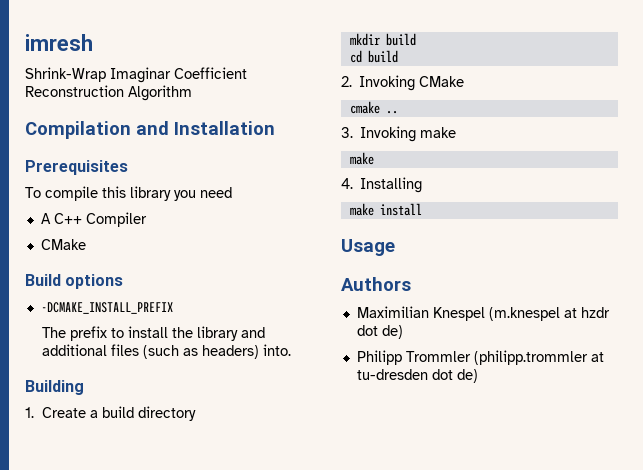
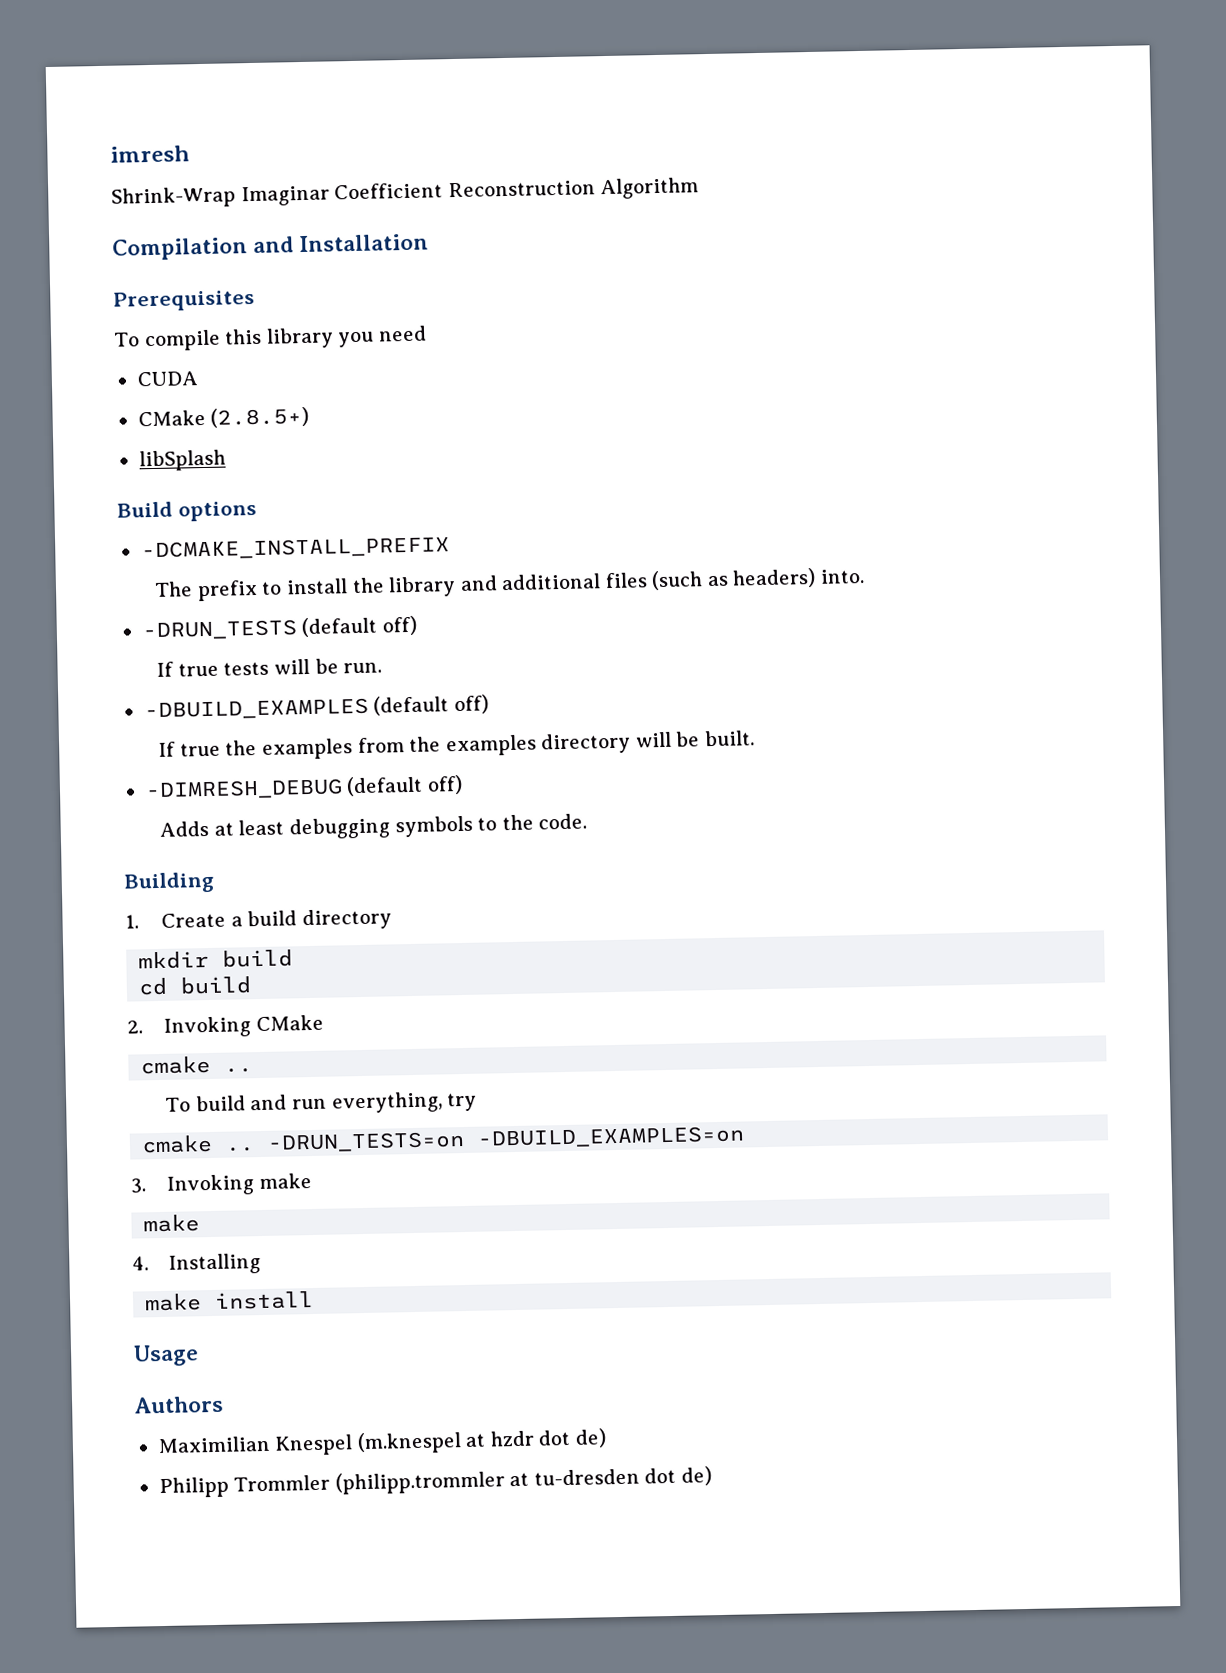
- A C++ Compiler
- CMake
+ CUDA
+ CMake (2.8.5+)
+ libSplash
+ -DRUN_TESTS (default off)
+ If true tests will be run.
+ -DBUILD_EXAMPLES (default off)
+ If true the examples from the examples directory will be built.
+ -DIMRESH_DEBUG (default off)
+ Adds at least debugging symbols to the code.
+ To build and run everything, try
+ cmake .. -DRUN_TESTS=on -DBUILD_EXAMPLES=on

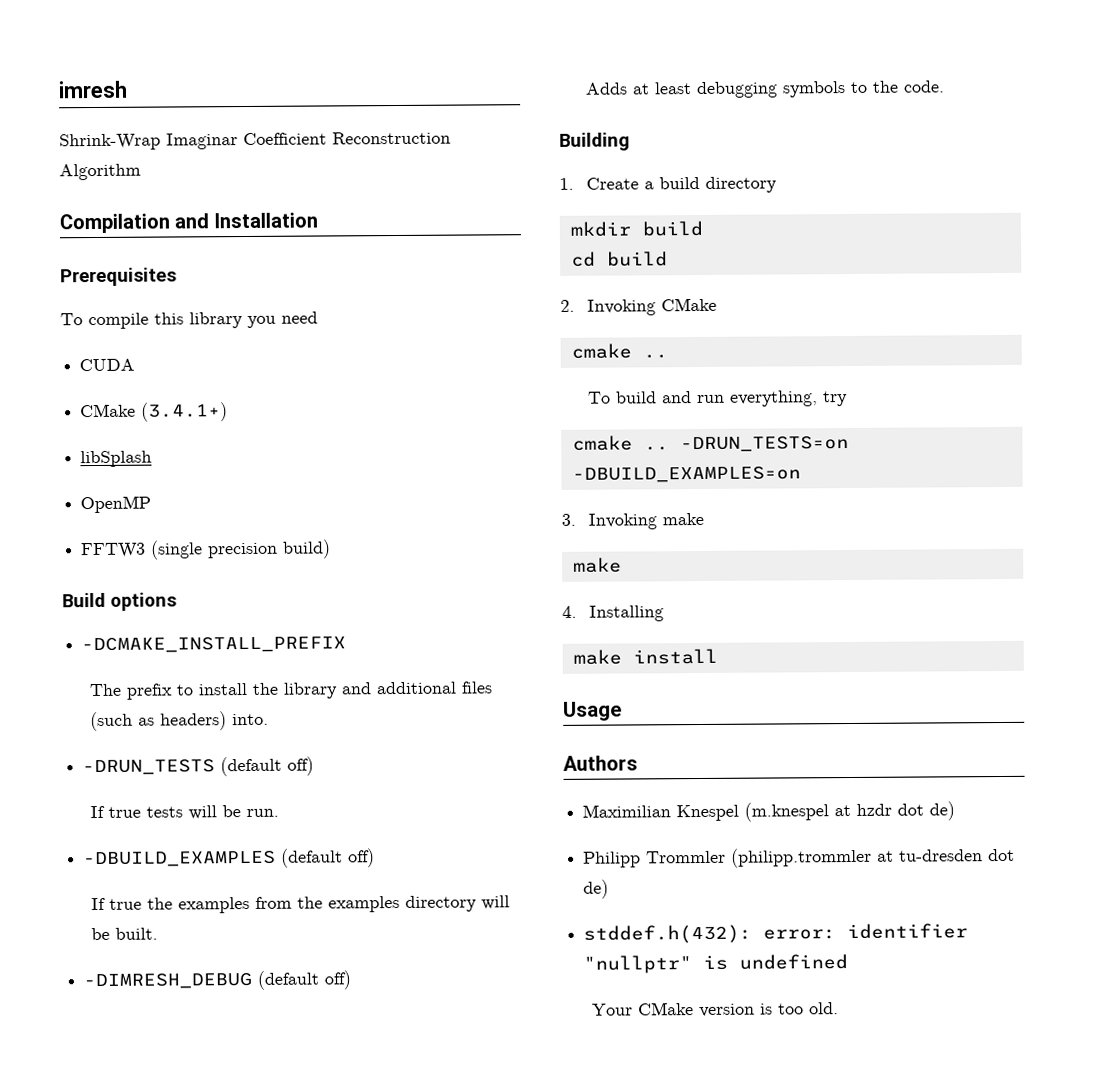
- CMake (2.8.5+)
+ CMake (3.4.1+)
+ OpenMP
+ FFTW3 (single precision build)
+ stddef.h(432): error: identifier "nullptr" is undefined
+ Your CMake version is too old.

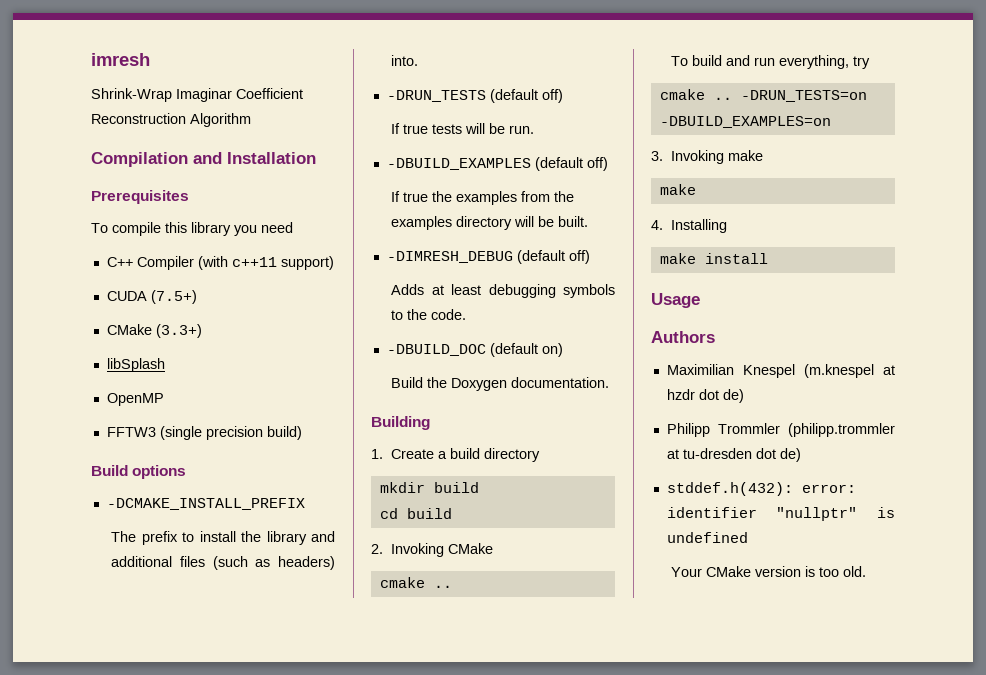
+ C++ Compiler (with c++11 support)
- CUDA
- CMake (3.4.1+)
+ CUDA (7.5+)
+ CMake (3.3+)
+ -DBUILD_DOC (default on)
+ Build the Doxygen documentation.

